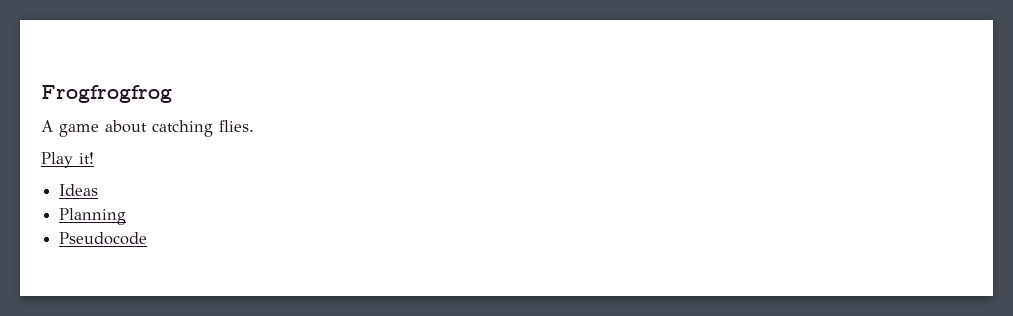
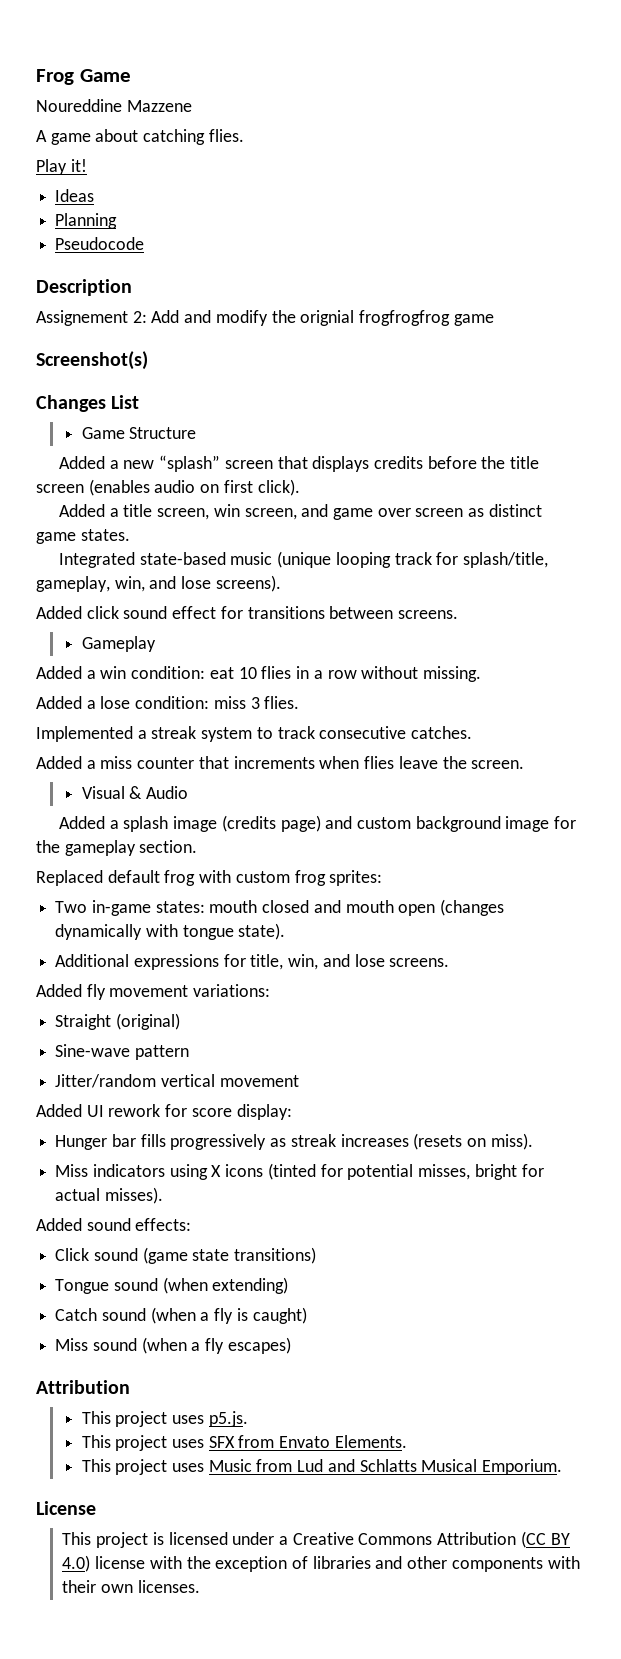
- Frogfrogfrog
+ Frog Game
+ Noureddine Mazzene
+ Description
+ Assignement 2: Add and modify the orignial frogfrogfrog game
+ Screenshot(s)
+ Changes List
+ Game Structure
+ Added a new “splash” screen that displays credits before the title screen (enables audio on first click).
+ Added a title screen, win screen, and game over screen as distinct game states.
+ Integrated state-based music (unique looping track for splash/title, gameplay, win, and lose screens).
+ Added click sound effect for transitions between screens.
+ Gameplay
+ Added a win condition: eat 10 flies in a row without missing.
+ Added a lose condition: miss 3 flies.
+ Implemented a streak system to track consecutive catches.
+ Added a miss counter that increments when flies leave the screen.
+ Visual & Audio
+ Added a splash image (credits page) and custom background image for the gameplay section.
+ Replaced default frog with custom frog sprites:
+ Two in-game states: mouth closed and mouth open (changes dynamically with tongue state).
+ Additional expressions for title, win, and lose screens.
+ Added fly movement variations:
+ Straight (original)
+ Sine-wave pattern
+ Jitter/random vertical movement
+ Added UI rework for score display:
+ Hunger bar fills progressively as streak increases (resets on miss).
+ Miss indicators using X icons (tinted for potential misses, bright for actual misses).
+ Added sound effects:
+ Click sound (game state transitions)
+ Tongue sound (when extending)
+ Catch sound (when a fly is caught)
+ Miss sound (when a fly escapes)
+ Attribution
+ This project uses p5.js.
+ This project uses SFX from Envato Elements.
+ This project uses Music from Lud and Schlatts Musical Emporium.
+ License
+ This project is licensed under a Creative Commons Attribution (CC BY 4.0) license with the exception of libraries and other components with their own licenses.

